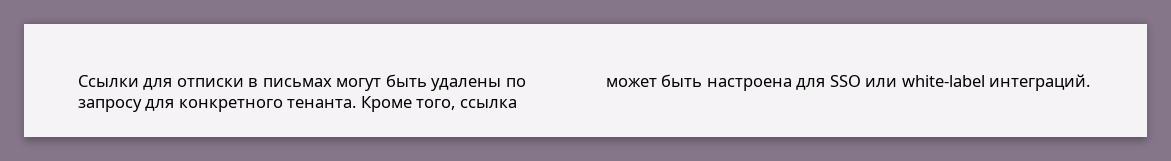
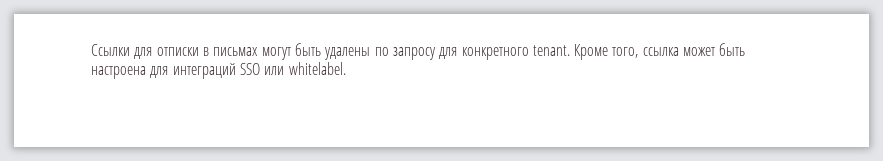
- Ссылки для отписки в письмах могут быть удалены по запросу для конкретного тенанта.
+ Ссылки для отписки в письмах могут быть удалены по запросу для конкретного tenant.
- Кроме того, ссылка может быть настроена для SSO или white-label интеграций.
+ Кроме того, ссылка может быть настроена для интеграций SSO или whitelabel.

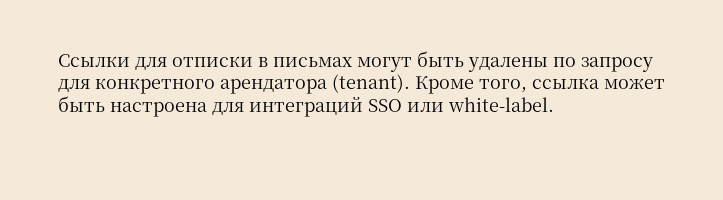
- Ссылки для отписки в письмах могут быть удалены по запросу для конкретного tenant.
+ Ссылки для отписки в письмах могут быть удалены по запросу для конкретного арендатора (tenant).
- Кроме того, ссылка может быть настроена для интеграций SSO или whitelabel.
+ Кроме того, ссылка может быть настроена для интеграций SSO или white‑label.

